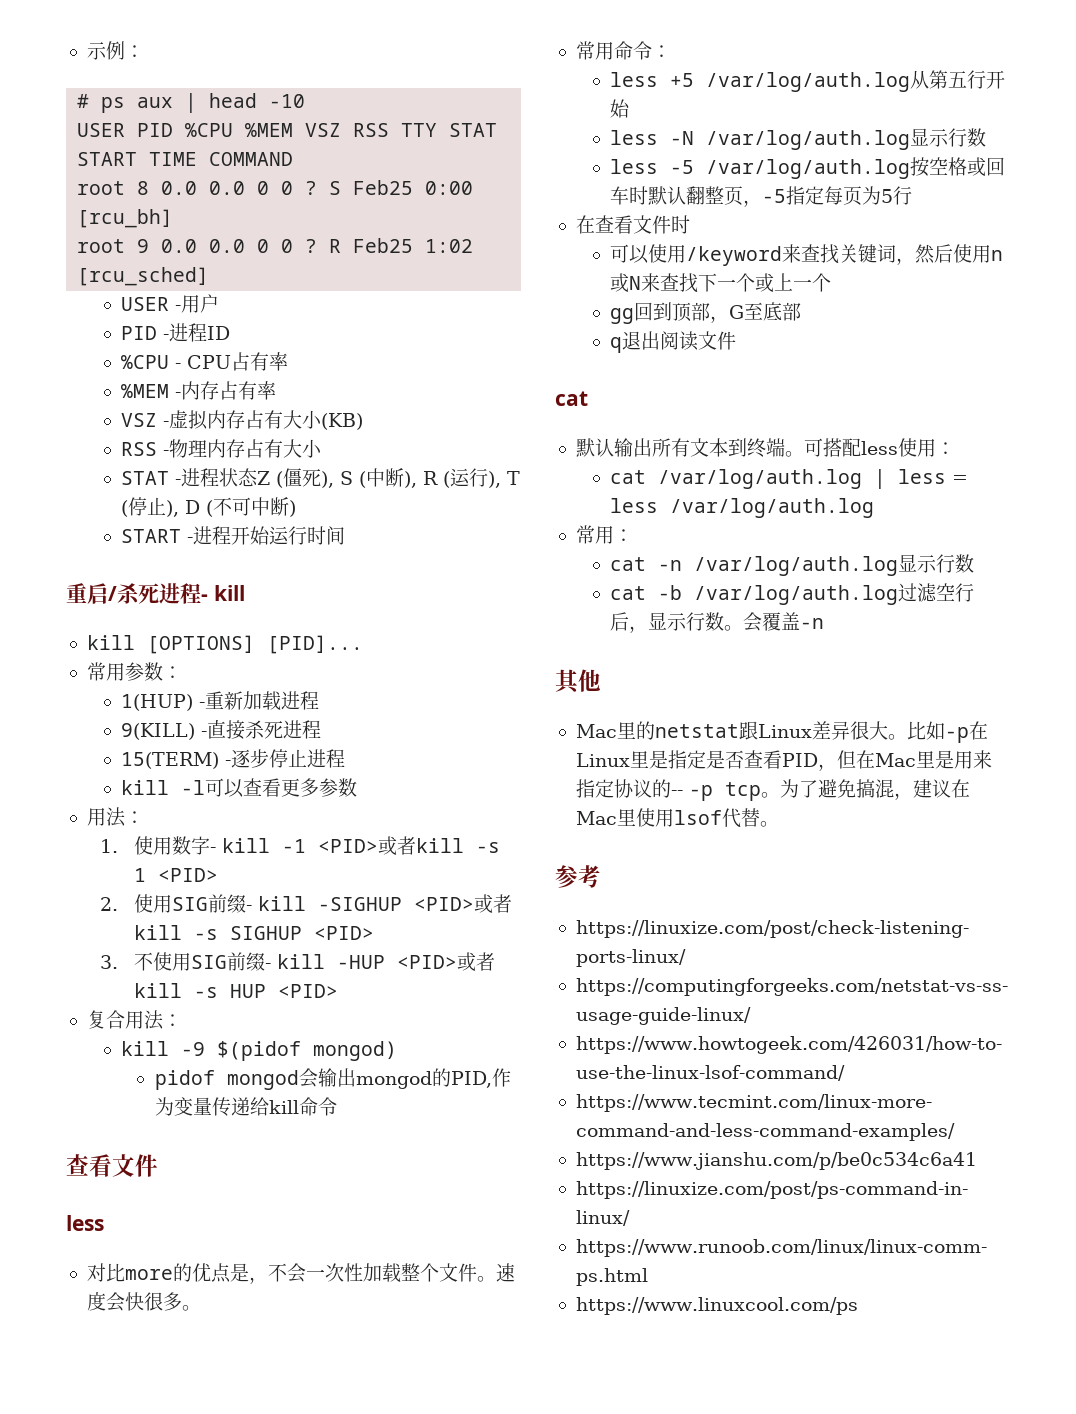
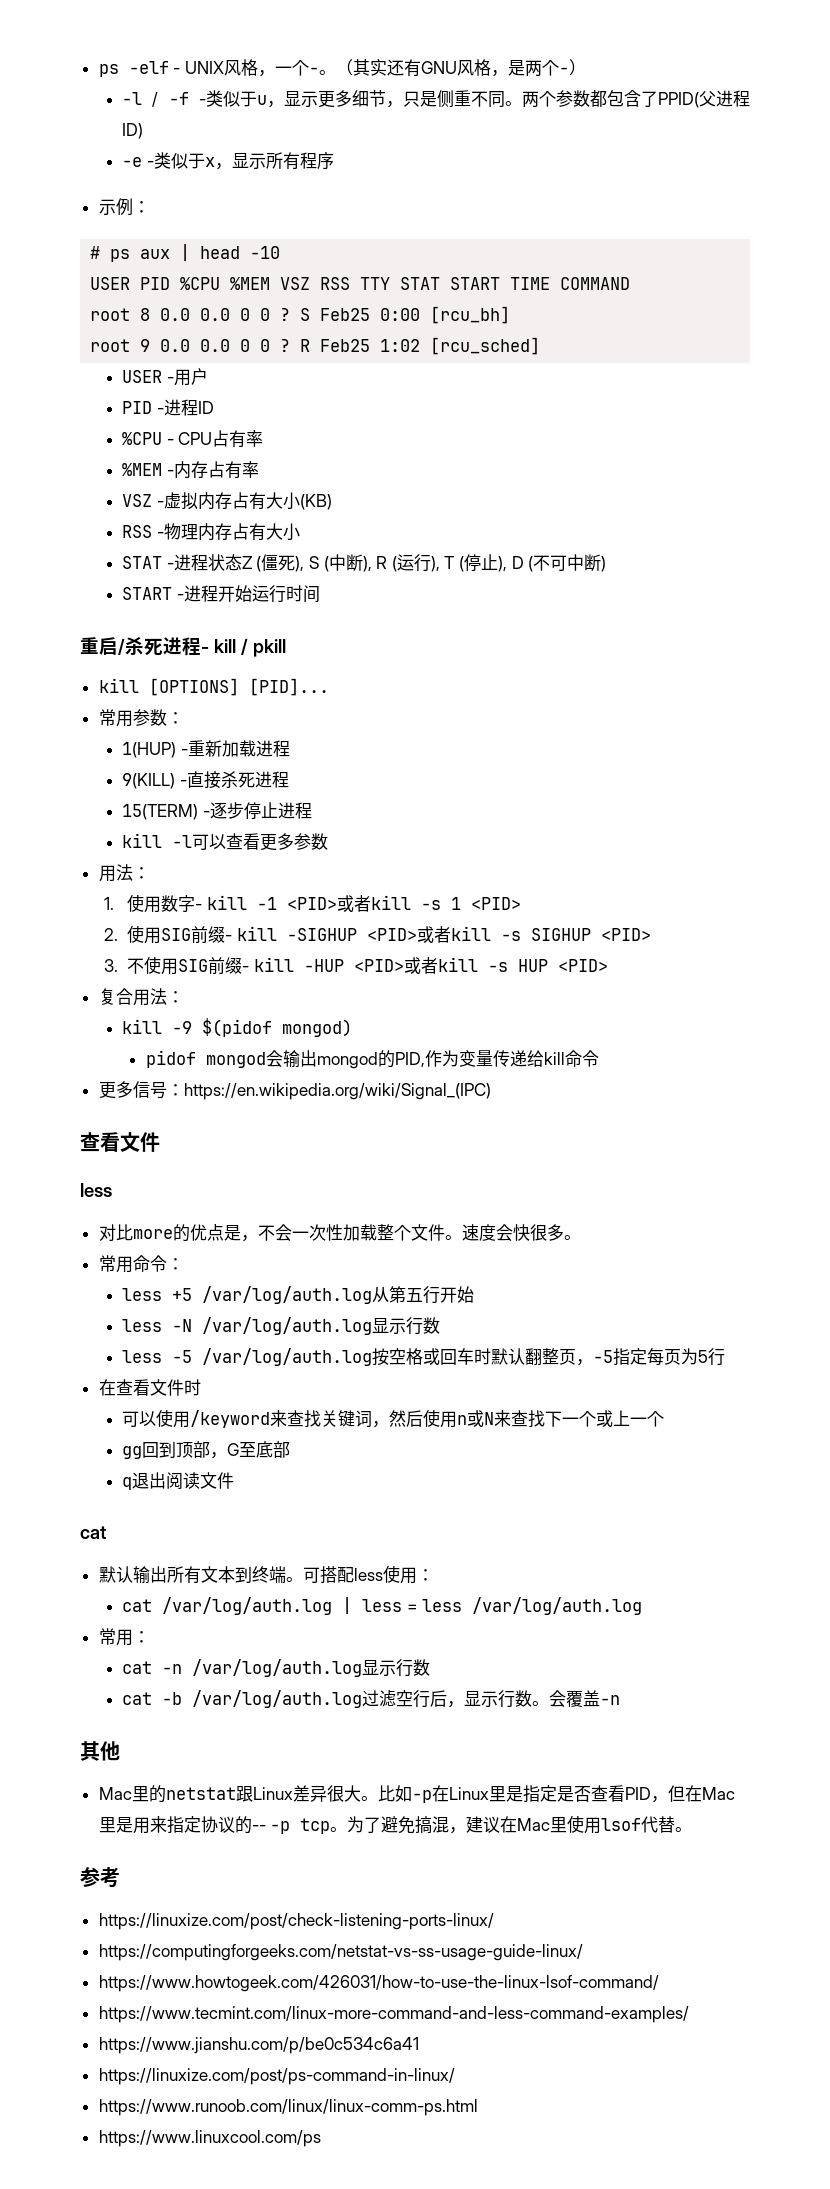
+ ps -elf - UNIX风格，一个-。（其实还有GNU风格，是两个-）
+ -l / -f -类似于u，显示更多细节，只是侧重不同。两个参数都包含了PPID(父进程ID)
+ -e -类似于x，显示所有程序
- 重启/杀死进程- kill
+ 重启/杀死进程- kill / pkill
+ 更多信号：https://en.wikipedia.org/wiki/Signal_(IPC)

